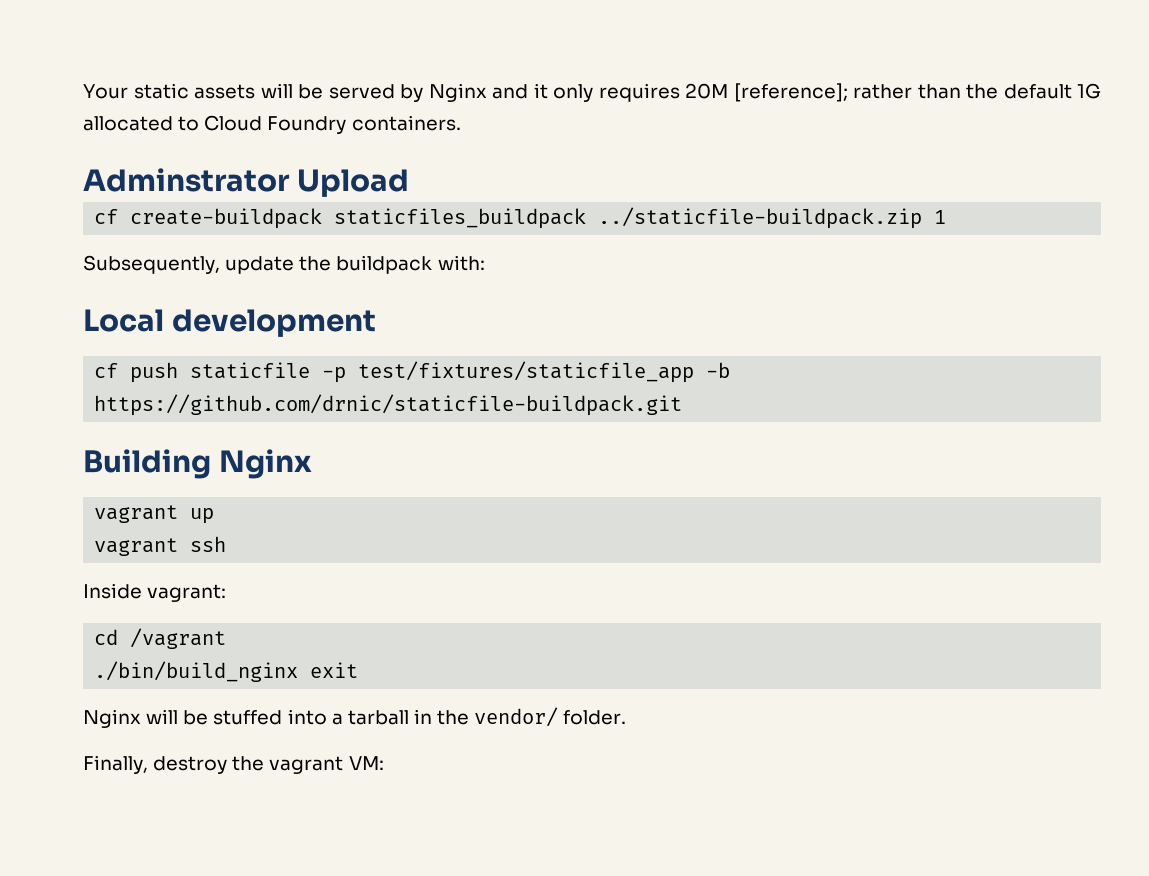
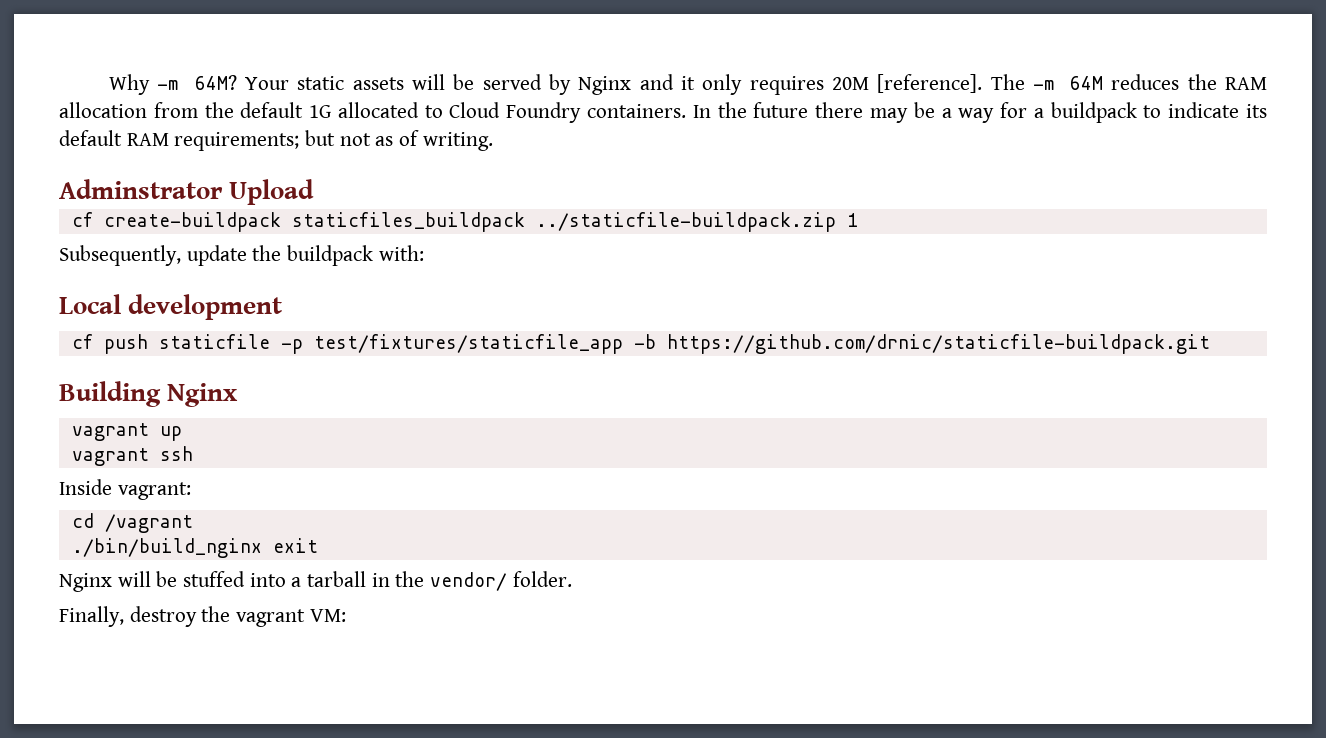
+ Why -m 64M?
- Your static assets will be served by Nginx and it only requires 20M [reference]; rather than the default 1G allocated to Cloud Foundry containers.
+ Your static assets will be served by Nginx and it only requires 20M [reference]. The -m 64M reduces the RAM allocation from the default 1G allocated to Cloud Foundry containers. In the future there may be a way for a buildpack to indicate its default RAM requirements; but not as of writing.

